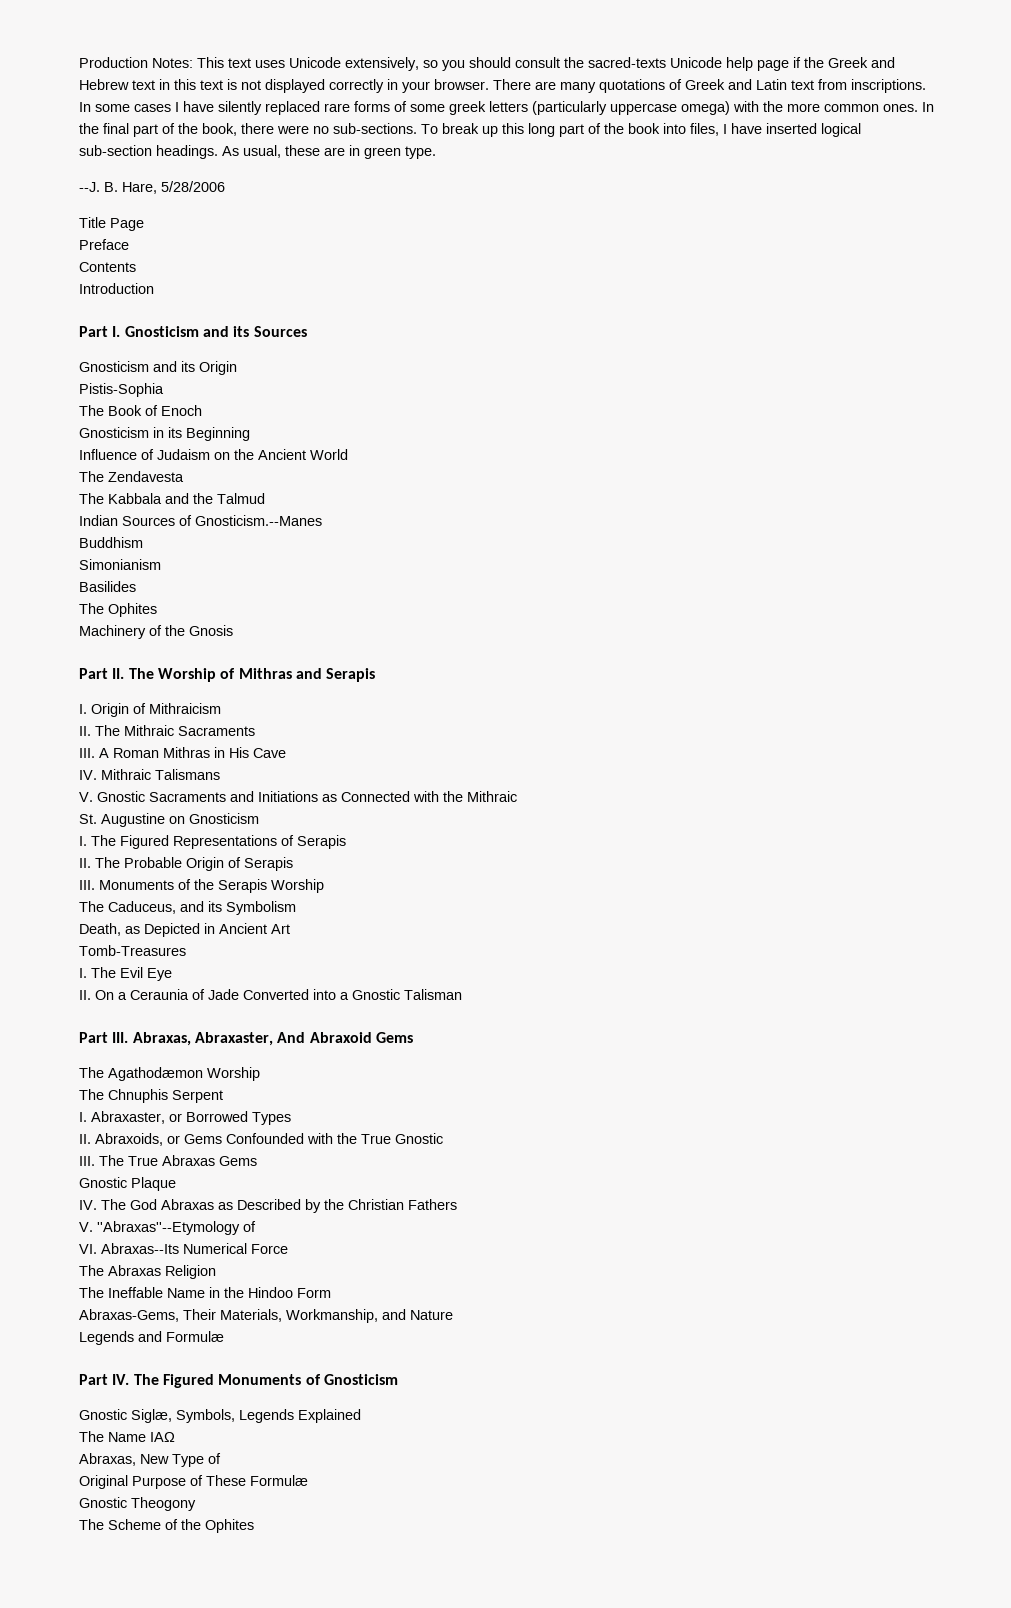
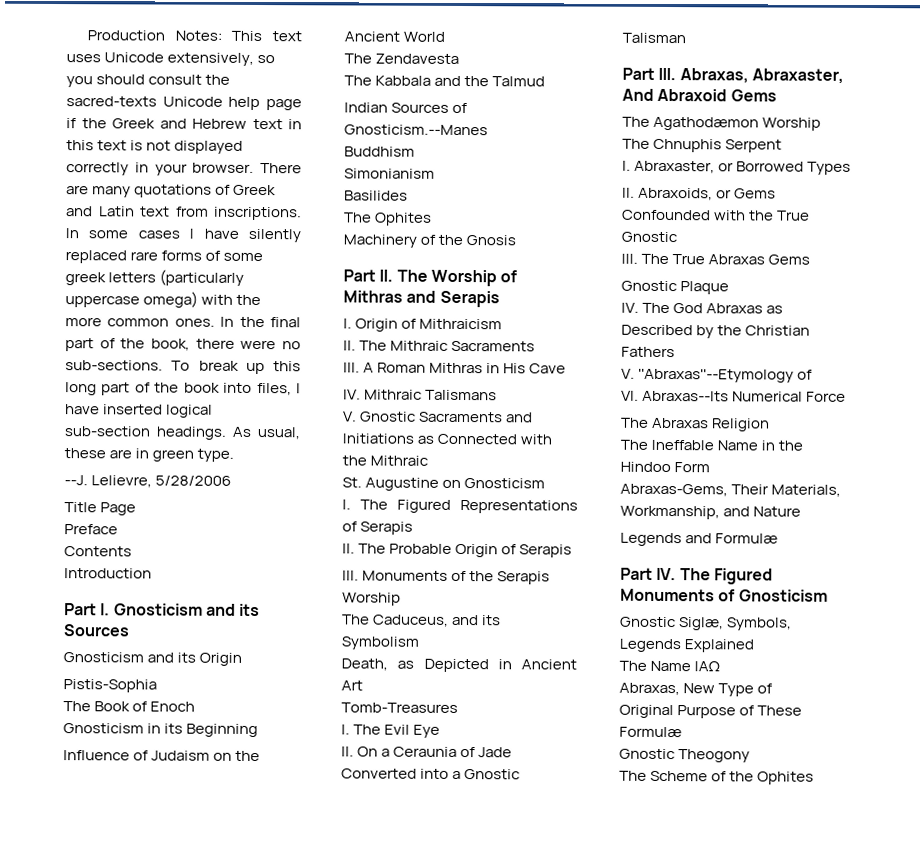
- B. Hare, 5/28/2006
+ Lelievre, 5/28/2006

